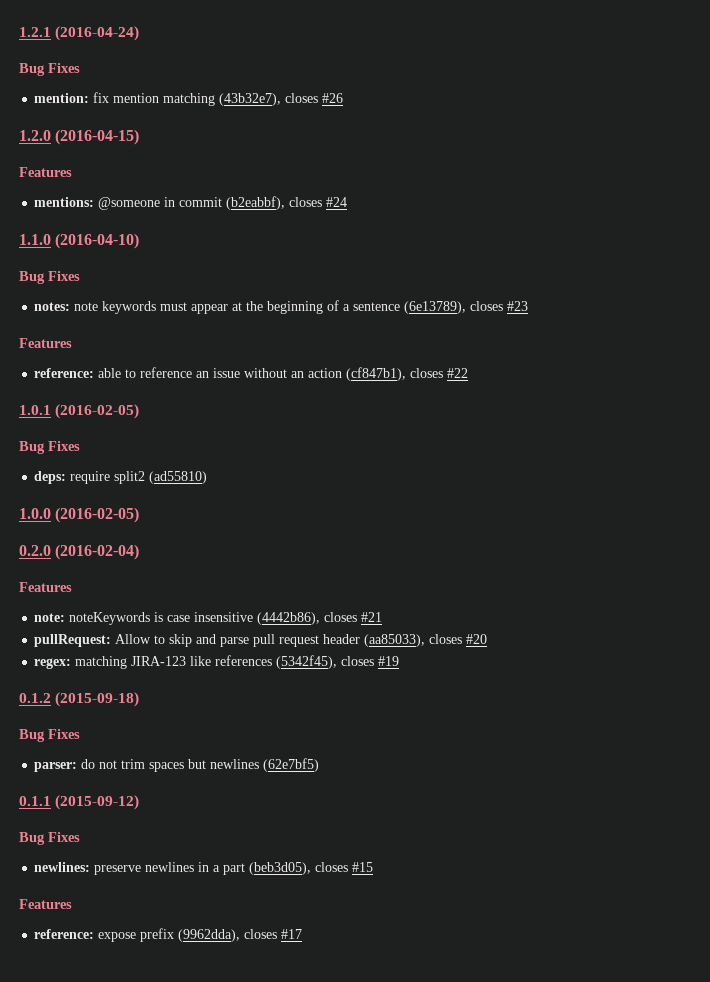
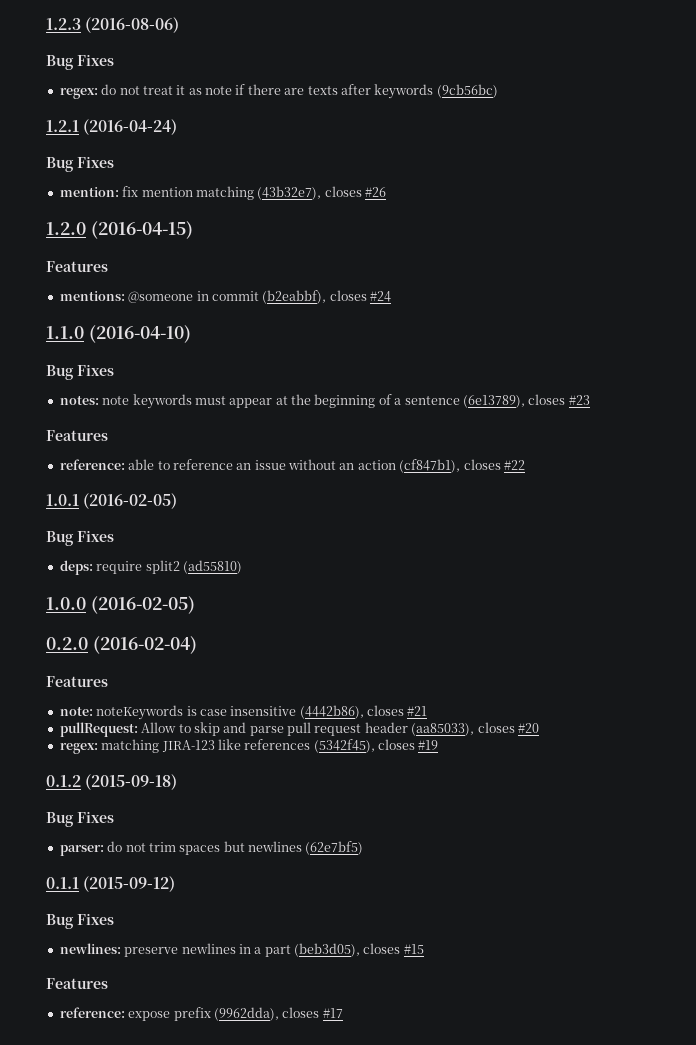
+ 1.2.3 (2016-08-06)
+ Bug Fixes
+ regex: do not treat it as note if there are texts after keywords (9cb56bc)

